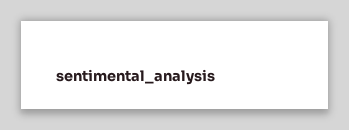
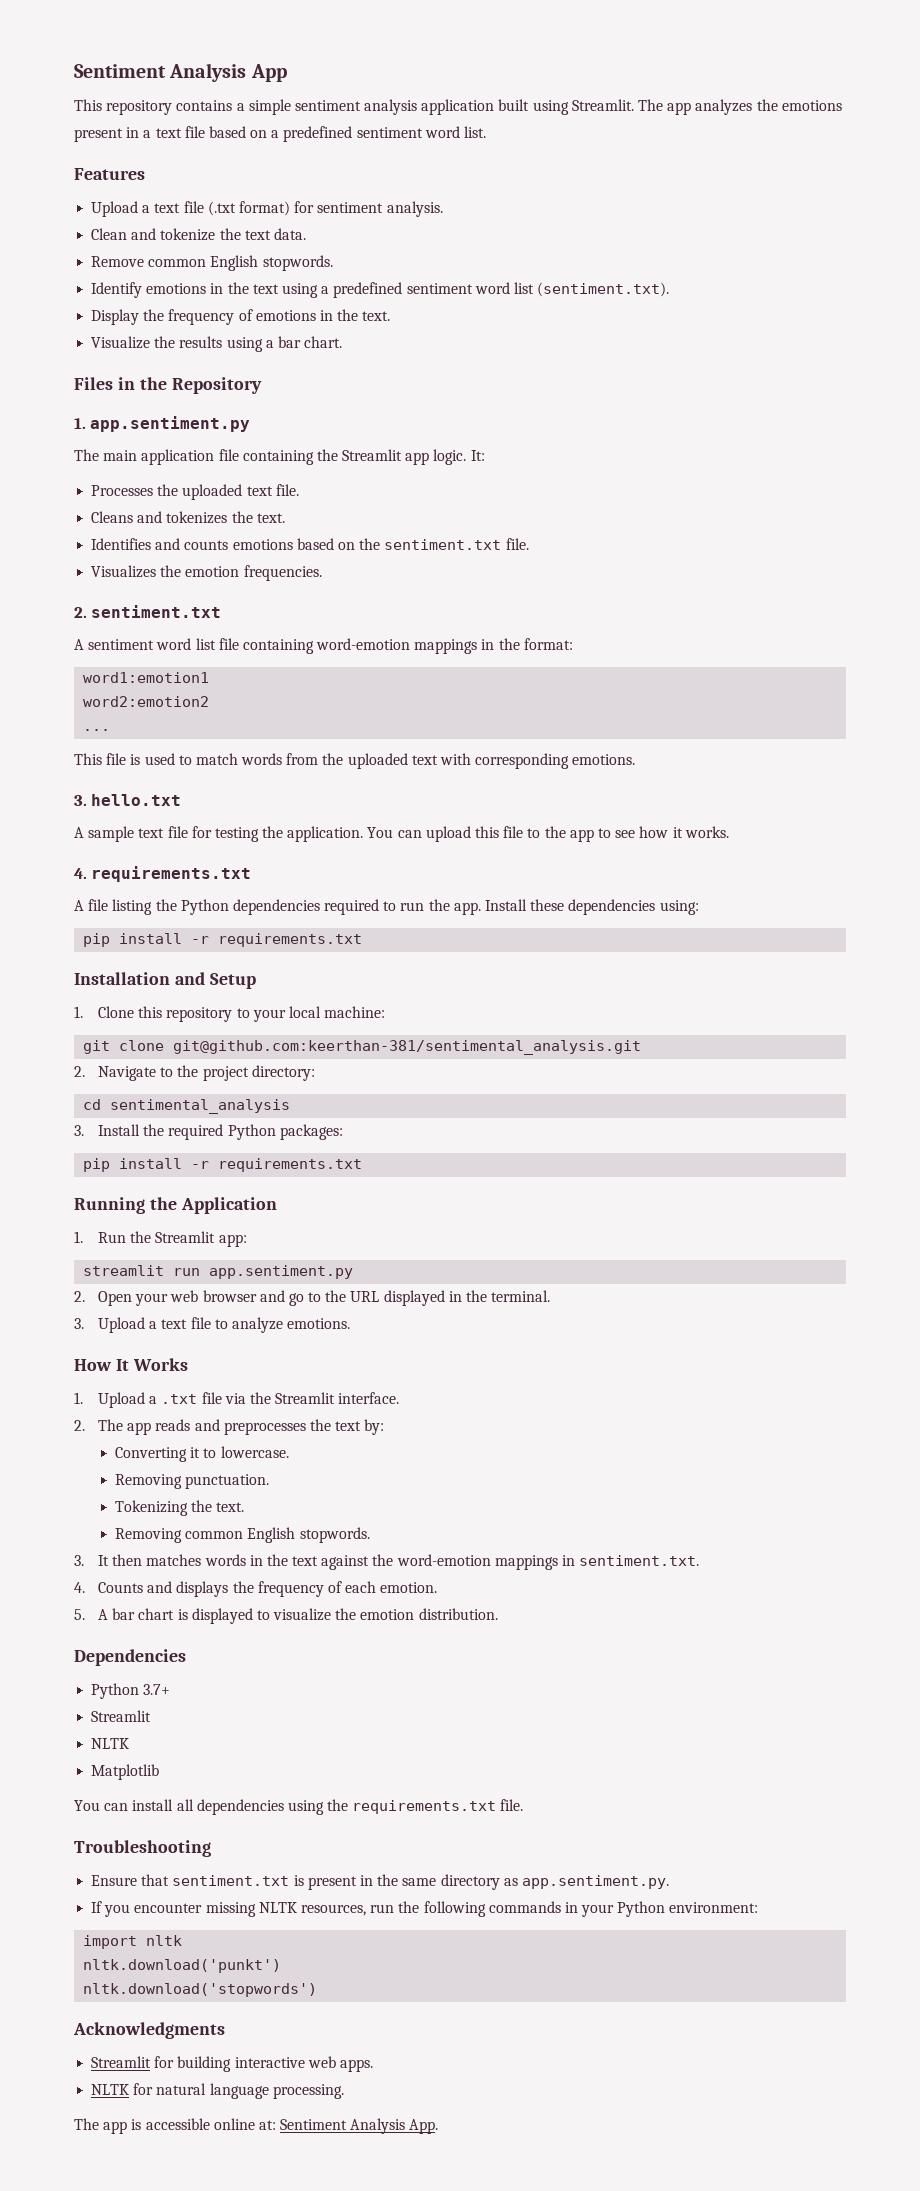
- sentimental_analysis
+ Sentiment Analysis App
+ This repository contains a simple sentiment analysis application built using Streamlit. The app analyzes the emotions present in a text file based on a predefined sentiment word list.
+ Features
+ Upload a text file (.txt format) for sentiment analysis.
+ Clean and tokenize the text data.
+ Remove common English stopwords.
+ Identify emotions in the text using a predefined sentiment word list (sentiment.txt).
+ Display the frequency of emotions in the text.
+ Visualize the results using a bar chart.
+ Files in the Repository
+ 1. app.sentiment.py
+ The main application file containing the Streamlit app logic. It:
+ Processes the uploaded text file.
+ Cleans and tokenizes the text.
+ Identifies and counts emotions based on the sentiment.txt file.
+ Visualizes the emotion frequencies.
+ 2. sentiment.txt
+ A sentiment word list file containing word-emotion mappings in the format:
+ word1:emotion1
+ word2:emotion2
+ ...
+ This file is used to match words from the uploaded text with corresponding emotions.
+ 3. hello.txt
+ A sample text file for testing the application. You can upload this file to the app to see how it works.
+ 4. requirements.txt
+ A file listing the Python dependencies required to run the app. Install these dependencies using:
+ pip install -r requirements.txt
+ Installation and Setup
+ 1. Clone this repository to your local machine:
+ git clone git@github.com:keerthan-381/sentimental_analysis.git
+ 2. Navigate to the project directory:
+ cd sentimental_analysis
+ 3. Install the required Python packages:
+ pip install -r requirements.txt
+ Running the Application
+ 1. Run the Streamlit app:
+ streamlit run app.sentiment.py
+ 2. Open your web browser and go to the URL displayed in the terminal.
+ 3. Upload a text file to analyze emotions.
+ How It Works
+ 1. Upload a .txt file via the Streamlit interface.
+ 2. The app reads and preprocesses the text by:
+ Converting it to lowercase.
+ Removing punctuation.
+ Tokenizing the text.
+ Removing common English stopwords.
+ 3. It then matches words in the text against the word-emotion mappings in sentiment.txt.
+ 4. Counts and displays the frequency of each emotion.
+ 5. A bar chart is displayed to visualize the emotion distribution.
+ Dependencies
+ Python 3.7+
+ Streamlit
+ NLTK
+ Matplotlib
+ You can install all dependencies using the requirements.txt file.
+ Troubleshooting
+ Ensure that sentiment.txt is present in the same directory as app.sentiment.py.
+ If you encounter missing NLTK resources, run the following commands in your Python environment:
+ import nltk
+ nltk.download('punkt')
+ nltk.download('stopwords')
+ Acknowledgments
+ Streamlit for building interactive web apps.
+ NLTK for natural language processing.
+ The app is accessible online at: Sentiment Analysis App.

